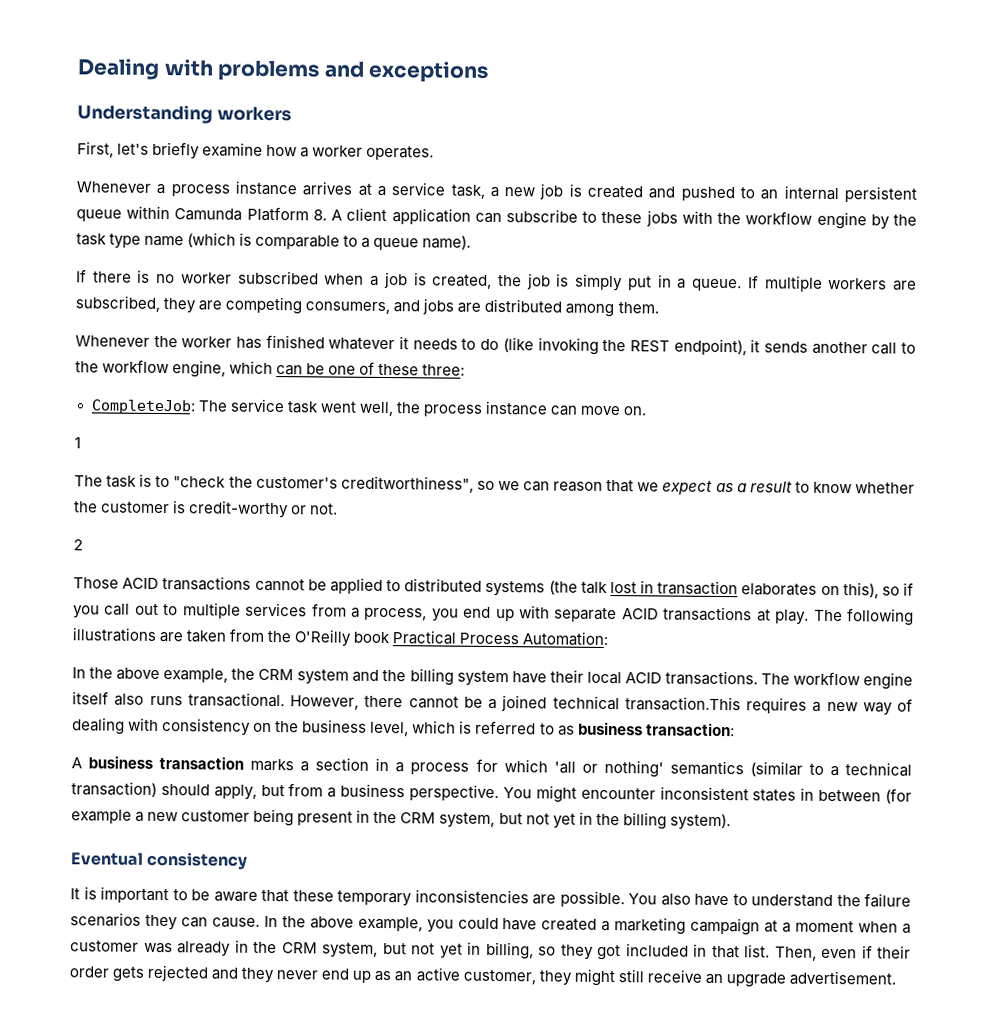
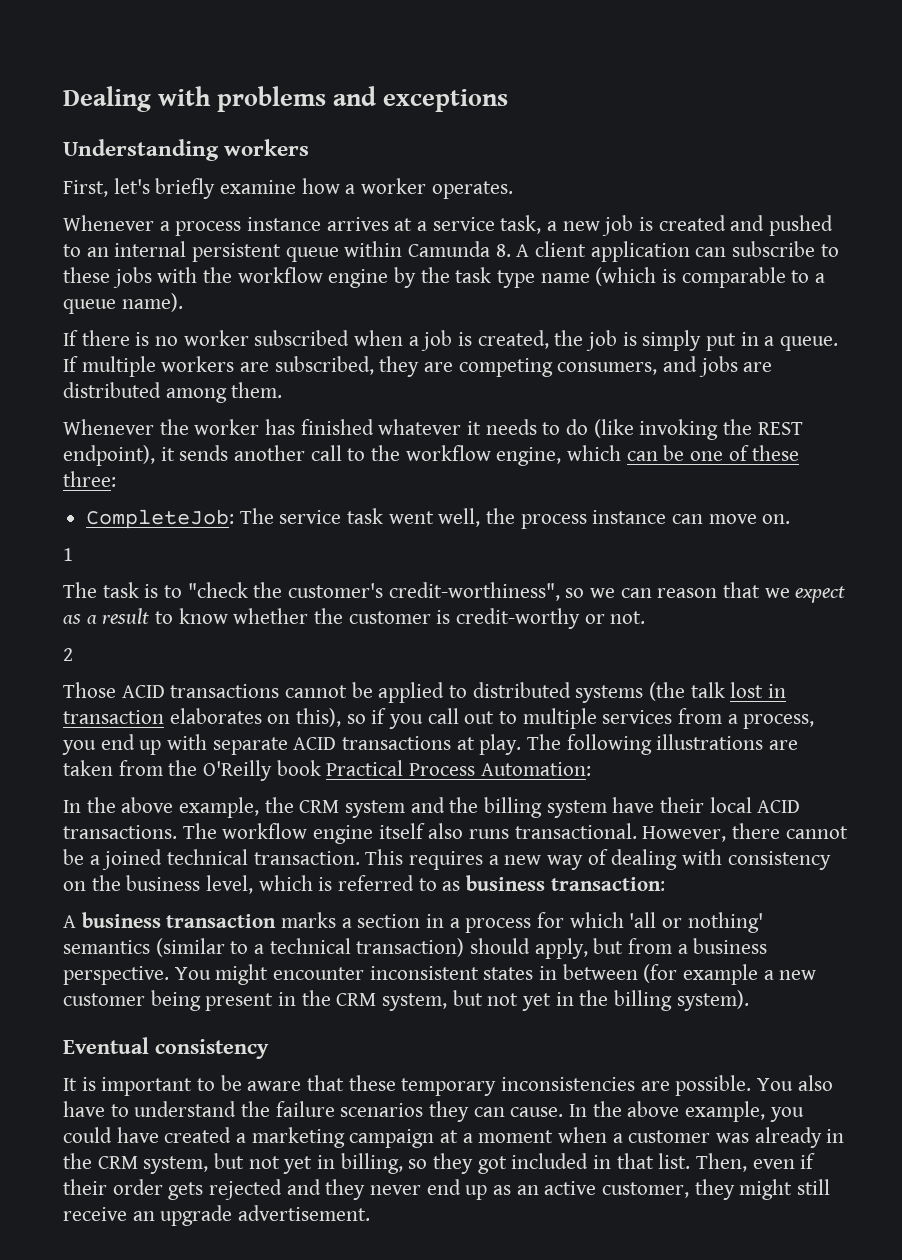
- Whenever a process instance arrives at a service task, a new job is created and pushed to an internal persistent queue within Camunda Platform 8. A client application can subscribe to these jobs with the workflow engine by the task type name (which is comparable to a queue name).
+ Whenever a process instance arrives at a service task, a new job is created and pushed to an internal persistent queue within Camunda 8. A client application can subscribe to these jobs with the workflow engine by the task type name (which is comparable to a queue name).
- The task is to "check the customer's creditworthiness", so we can reason that we expect as a result to know whether the customer is credit-worthy or not.
+ The task is to "check the customer's credit-worthiness", so we can reason that we expect as a result to know whether the customer is credit-worthy or not.
- However, there cannot be a joined technical transaction.This requires a new way of dealing with consistency on the business level, which is referred to as business transaction:
+ However, there cannot be a joined technical transaction. This requires a new way of dealing with consistency on the business level, which is referred to as business transaction:

